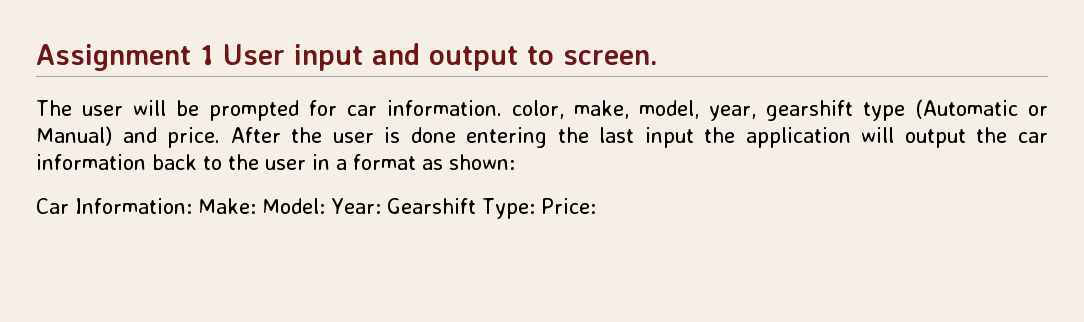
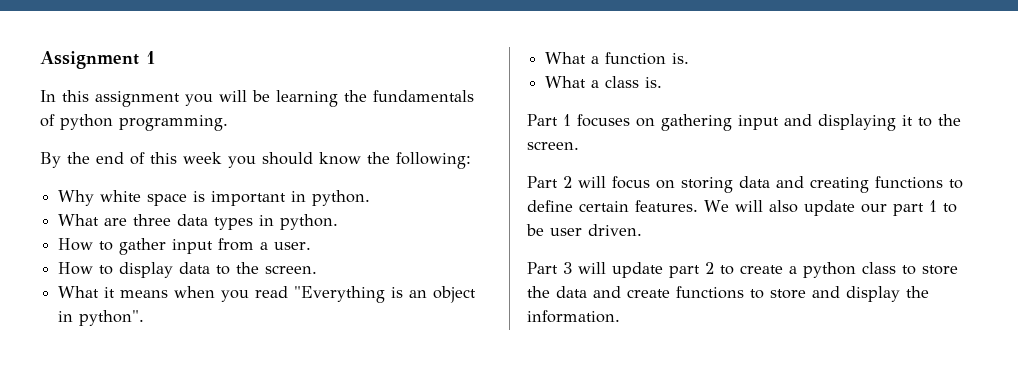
- Assignment 1 User input and output to screen.
- The user will be prompted for car information. color, make, model, year, gearshift type (Automatic or Manual) and price. After the user is done entering the last input the application will output the car information back to the user in a format as shown:
- Car Information: Make: Model: Year: Gearshift Type: Price:
+ Assignment 1
+ In this assignment you will be learning the fundamentals of python programming.
+ By the end of this week you should know the following:
+ Why white space is important in python.
+ What are three data types in python.
+ How to gather input from a user.
+ How to display data to the screen.
+ What it means when you read "Everything is an object in python".
+ What a function is.
+ What a class is.
+ Part 1 focuses on gathering input and displaying it to the screen.
+ Part 2 will focus on storing data and creating functions to define certain features. We will also update our part 1 to be user driven.
+ Part 3 will update part 2 to create a python class to store the data and create functions to store and display the information.

